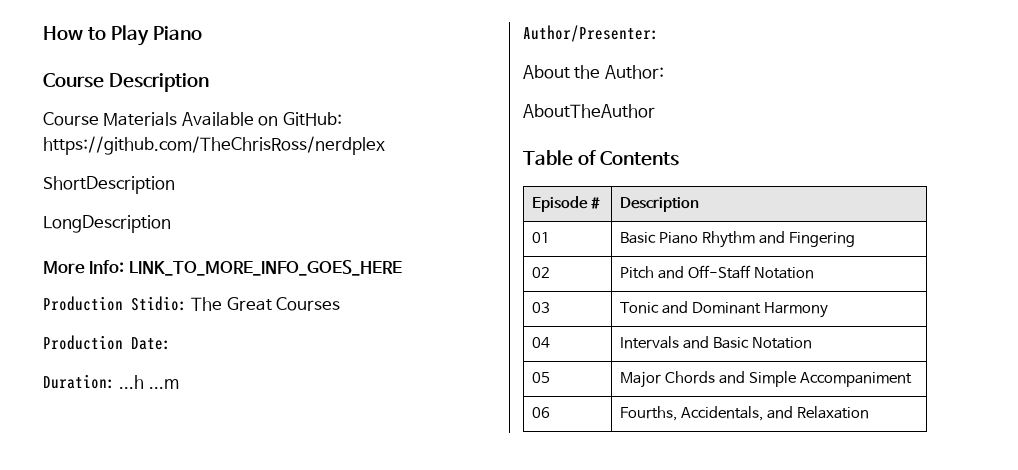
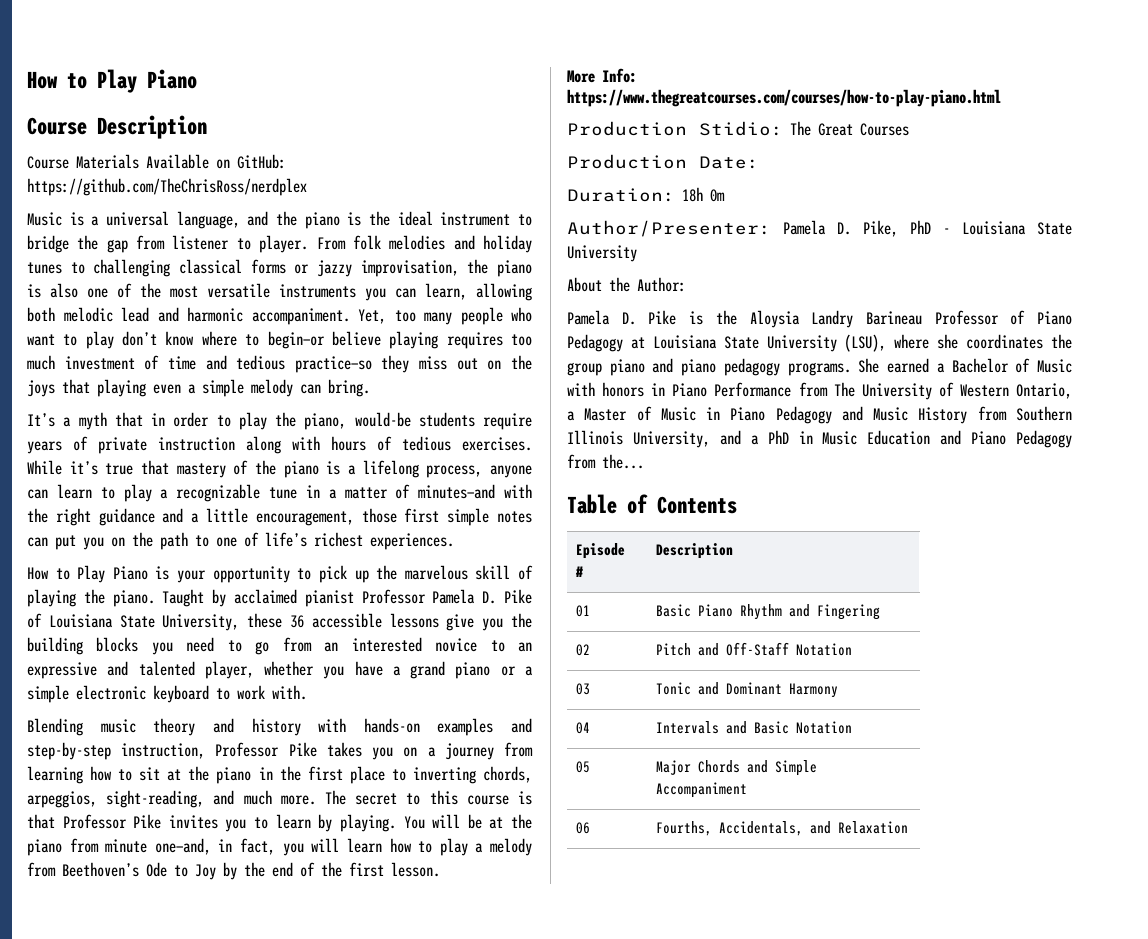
- ShortDescription
- LongDescription
+ Music is a universal language, and the piano is the ideal instrument to bridge the gap from listener to player. From folk melodies and holiday tunes to challenging classical forms or jazzy improvisation, the piano is also one of the most versatile instruments you can learn, allowing both melodic lead and harmonic accompaniment. Yet, too many people who want to play don’t know where to begin—or believe playing requires too much investment of time and tedious practice—so they miss out on the joys that playing even a simple melody can bring.
+ It’s a myth that in order to play the piano, would-be students require years of private instruction along with hours of tedious exercises. While it’s true that mastery of the piano is a lifelong process, anyone can learn to play a recognizable tune in a matter of minutes—and with the right guidance and a little encouragement, those first simple notes can put you on the path to one of life’s richest experiences.
+ How to Play Piano is your opportunity to pick up the marvelous skill of playing the piano. Taught by acclaimed pianist Professor Pamela D. Pike of Louisiana State University, these 36 accessible lessons give you the building blocks you need to go from an interested novice to an expressive and talented player, whether you have a grand piano or a simple electronic keyboard to work with.
+ Blending music theory and history with hands-on examples and step-by-step instruction, Professor Pike takes you on a journey from learning how to sit at the piano in the first place to inverting chords, arpeggios, sight-reading, and much more. The secret to this course is that Professor Pike invites you to learn by playing. You will be at the piano from minute one—and, in fact, you will learn how to play a melody from Beethoven’s Ode to Joy by the end of the first lesson.
- More Info: LINK_TO_MORE_INFO_GOES_HERE
+ More Info: https://www.thegreatcourses.com/courses/how-to-play-piano.html
- Duration: ...h ...m
+ Duration: 18h 0m
- Author/Presenter:
+ Author/Presenter: Pamela D. Pike, PhD - Louisiana State University
  About the Author:
- AboutTheAuthor
+ Pamela D. Pike is the Aloysia Landry Barineau Professor of Piano Pedagogy at Louisiana State University (LSU), where she coordinates the group piano and piano pedagogy programs. She earned a Bachelor of Music with honors in Piano Performance from The University of Western Ontario, a Master of Music in Piano Pedagogy and Music History from Southern Illinois University, and a PhD in Music Education and Piano Pedagogy from the...

